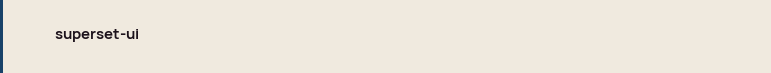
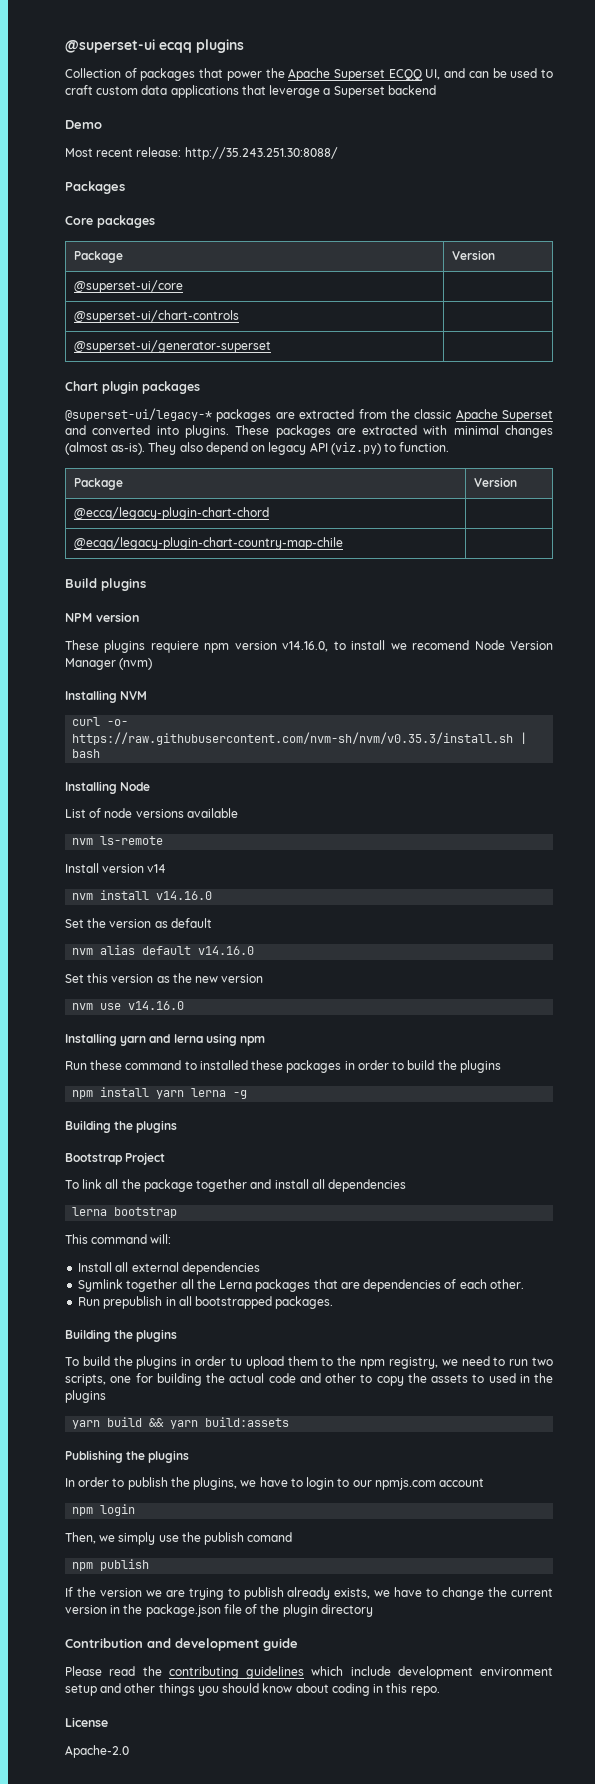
- superset-ui
+ @superset-ui ecqq plugins
+ Collection of packages that power the Apache Superset ECQQ UI, and can be used to craft custom data applications that leverage a Superset backend
+ Demo
+ Most recent release: http://35.243.251.30:8088/
+ Packages
+ Core packages
+ Package | Version
+ @superset-ui/core |
+ @superset-ui/chart-controls |
+ @superset-ui/generator-superset |
+ Chart plugin packages
+ @superset-ui/legacy-* packages are extracted from the classic Apache Superset and converted into plugins. These packages are extracted with minimal changes (almost as-is). They also depend on legacy API (viz.py) to function.
+ Package | Version
+ @eccq/legacy-plugin-chart-chord |
+ @ecqq/legacy-plugin-chart-country-map-chile |
+ Build plugins
+ NPM version
+ These plugins requiere npm version v14.16.0, to install we recomend Node Version Manager (nvm)
+ Installing NVM
+ curl -o- https://raw.githubusercontent.com/nvm-sh/nvm/v0.35.3/install.sh | bash
+ Installing Node
+ List of node versions available
+ nvm ls-remote
+ Install version v14
+ nvm install v14.16.0
+ Set the version as default
+ nvm alias default v14.16.0
+ Set this version as the new version
+ nvm use v14.16.0
+ Installing yarn and lerna using npm
+ Run these command to installed these packages in order to build the plugins
+ npm install yarn lerna -g
+ Building the plugins
+ Bootstrap Project
+ To link all the package together and install all dependencies
+ lerna bootstrap
+ This command will:
+ Install all external dependencies
+ Symlink together all the Lerna packages that are dependencies of each other.
+ Run prepublish in all bootstrapped packages.
+ Building the plugins
+ To build the plugins in order tu upload them to the npm registry, we need to run two scripts, one for building the actual code and other to copy the assets to used in the plugins
+ yarn build && yarn build:assets
+ Publishing the plugins
+ In order to publish the plugins, we have to login to our npmjs.com account
+ npm login
+ Then, we simply use the publish comand
+ npm publish
+ If the version we are trying to publish already exists, we have to change the current version in the package.json file of the plugin directory
+ Contribution and development guide
+ Please read the contributing guidelines which include development environment setup and other things you should know about coding in this repo.
+ License
+ Apache-2.0

